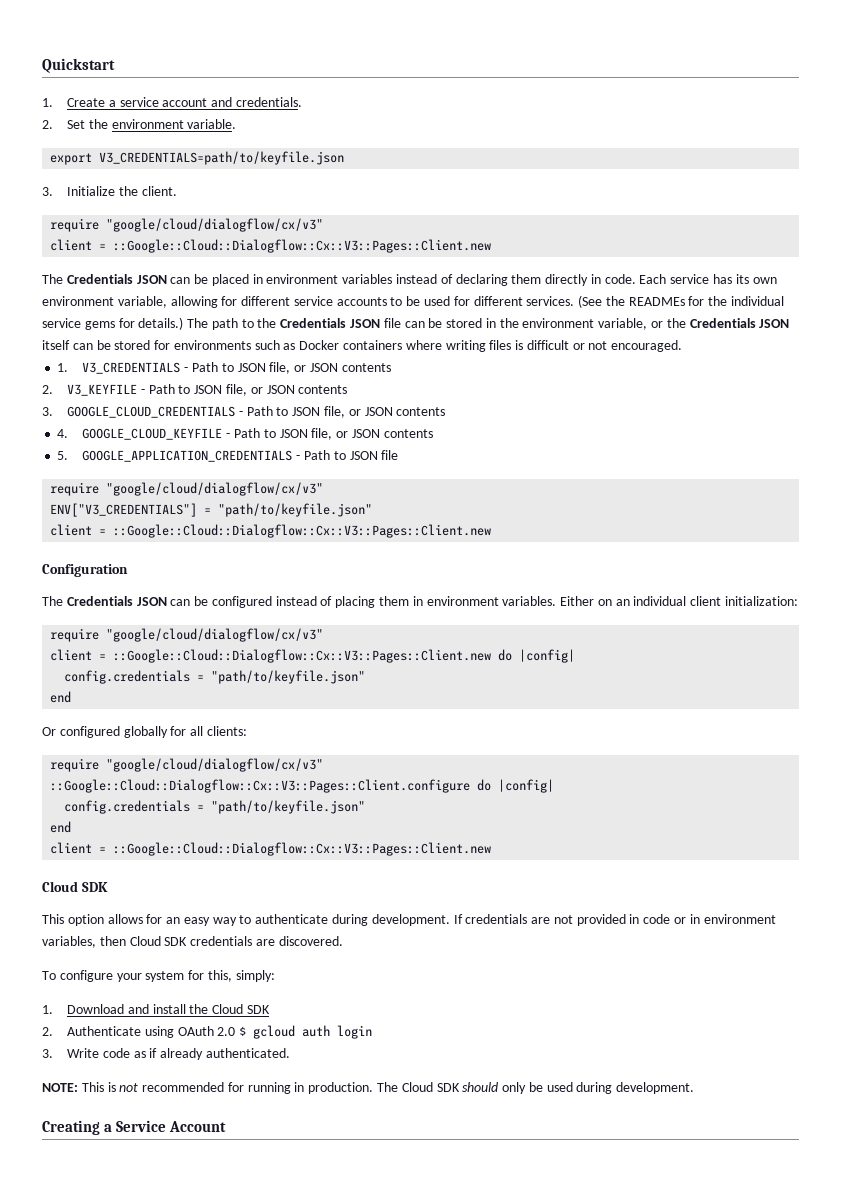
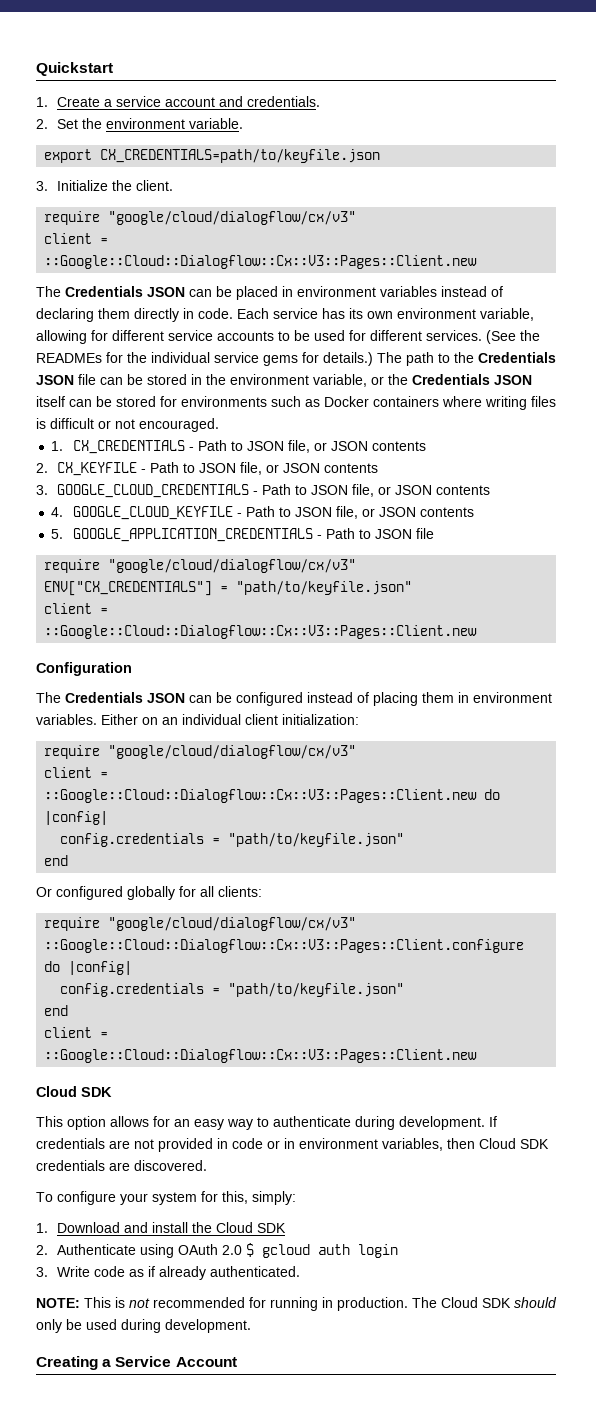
- export V3_CREDENTIALS=path/to/keyfile.json
+ export CX_CREDENTIALS=path/to/keyfile.json
- 1. V3_CREDENTIALS - Path to JSON file, or JSON contents
+ 1. CX_CREDENTIALS - Path to JSON file, or JSON contents
- 2. V3_KEYFILE - Path to JSON file, or JSON contents
+ 2. CX_KEYFILE - Path to JSON file, or JSON contents
- ENV["V3_CREDENTIALS"] = "path/to/keyfile.json"
+ ENV["CX_CREDENTIALS"] = "path/to/keyfile.json"

